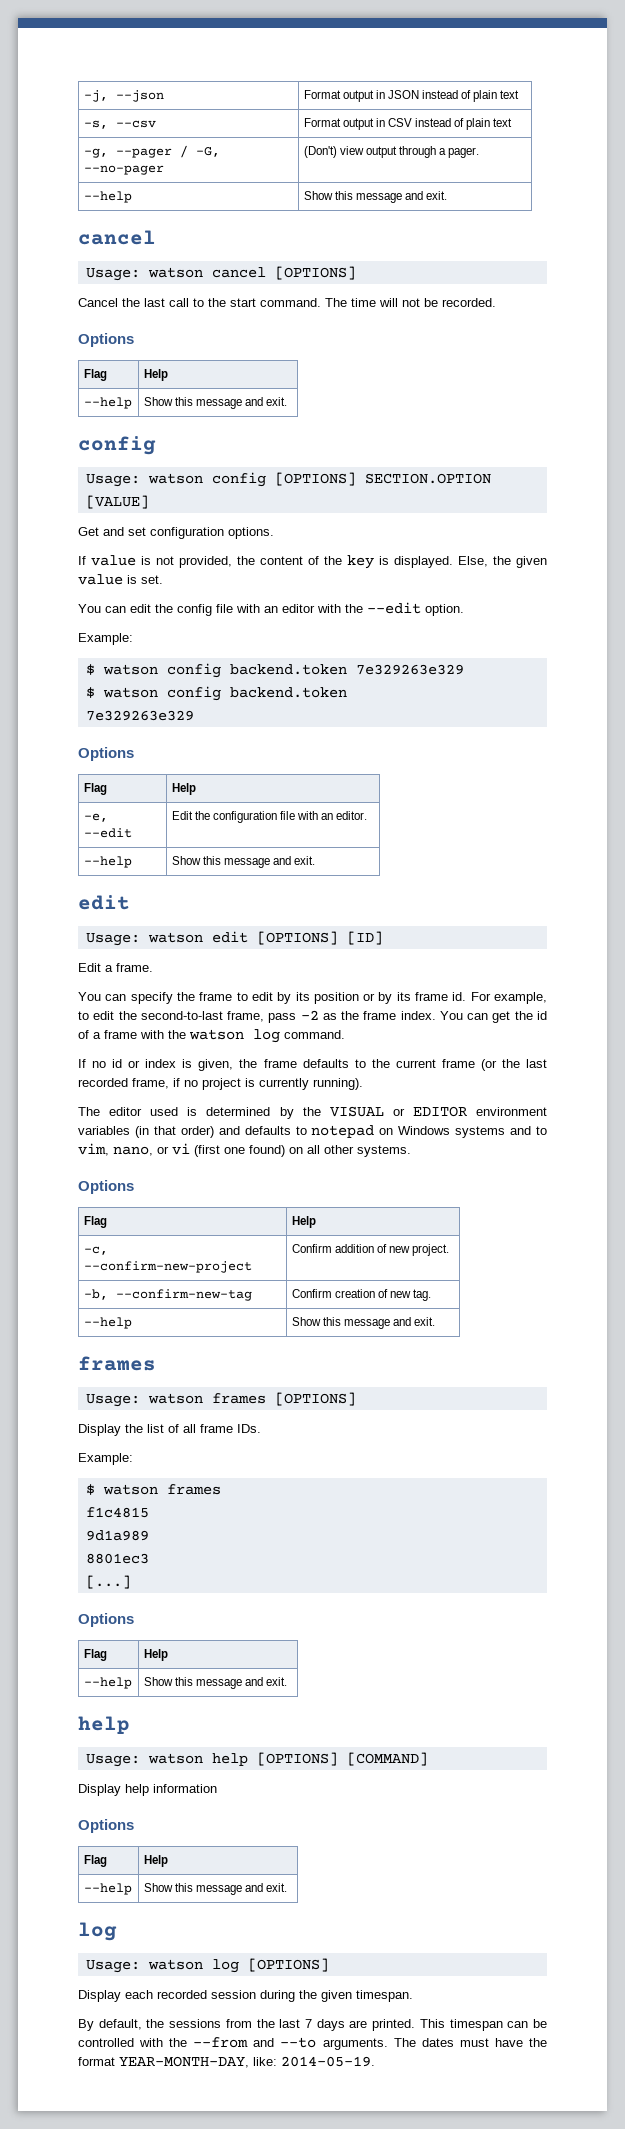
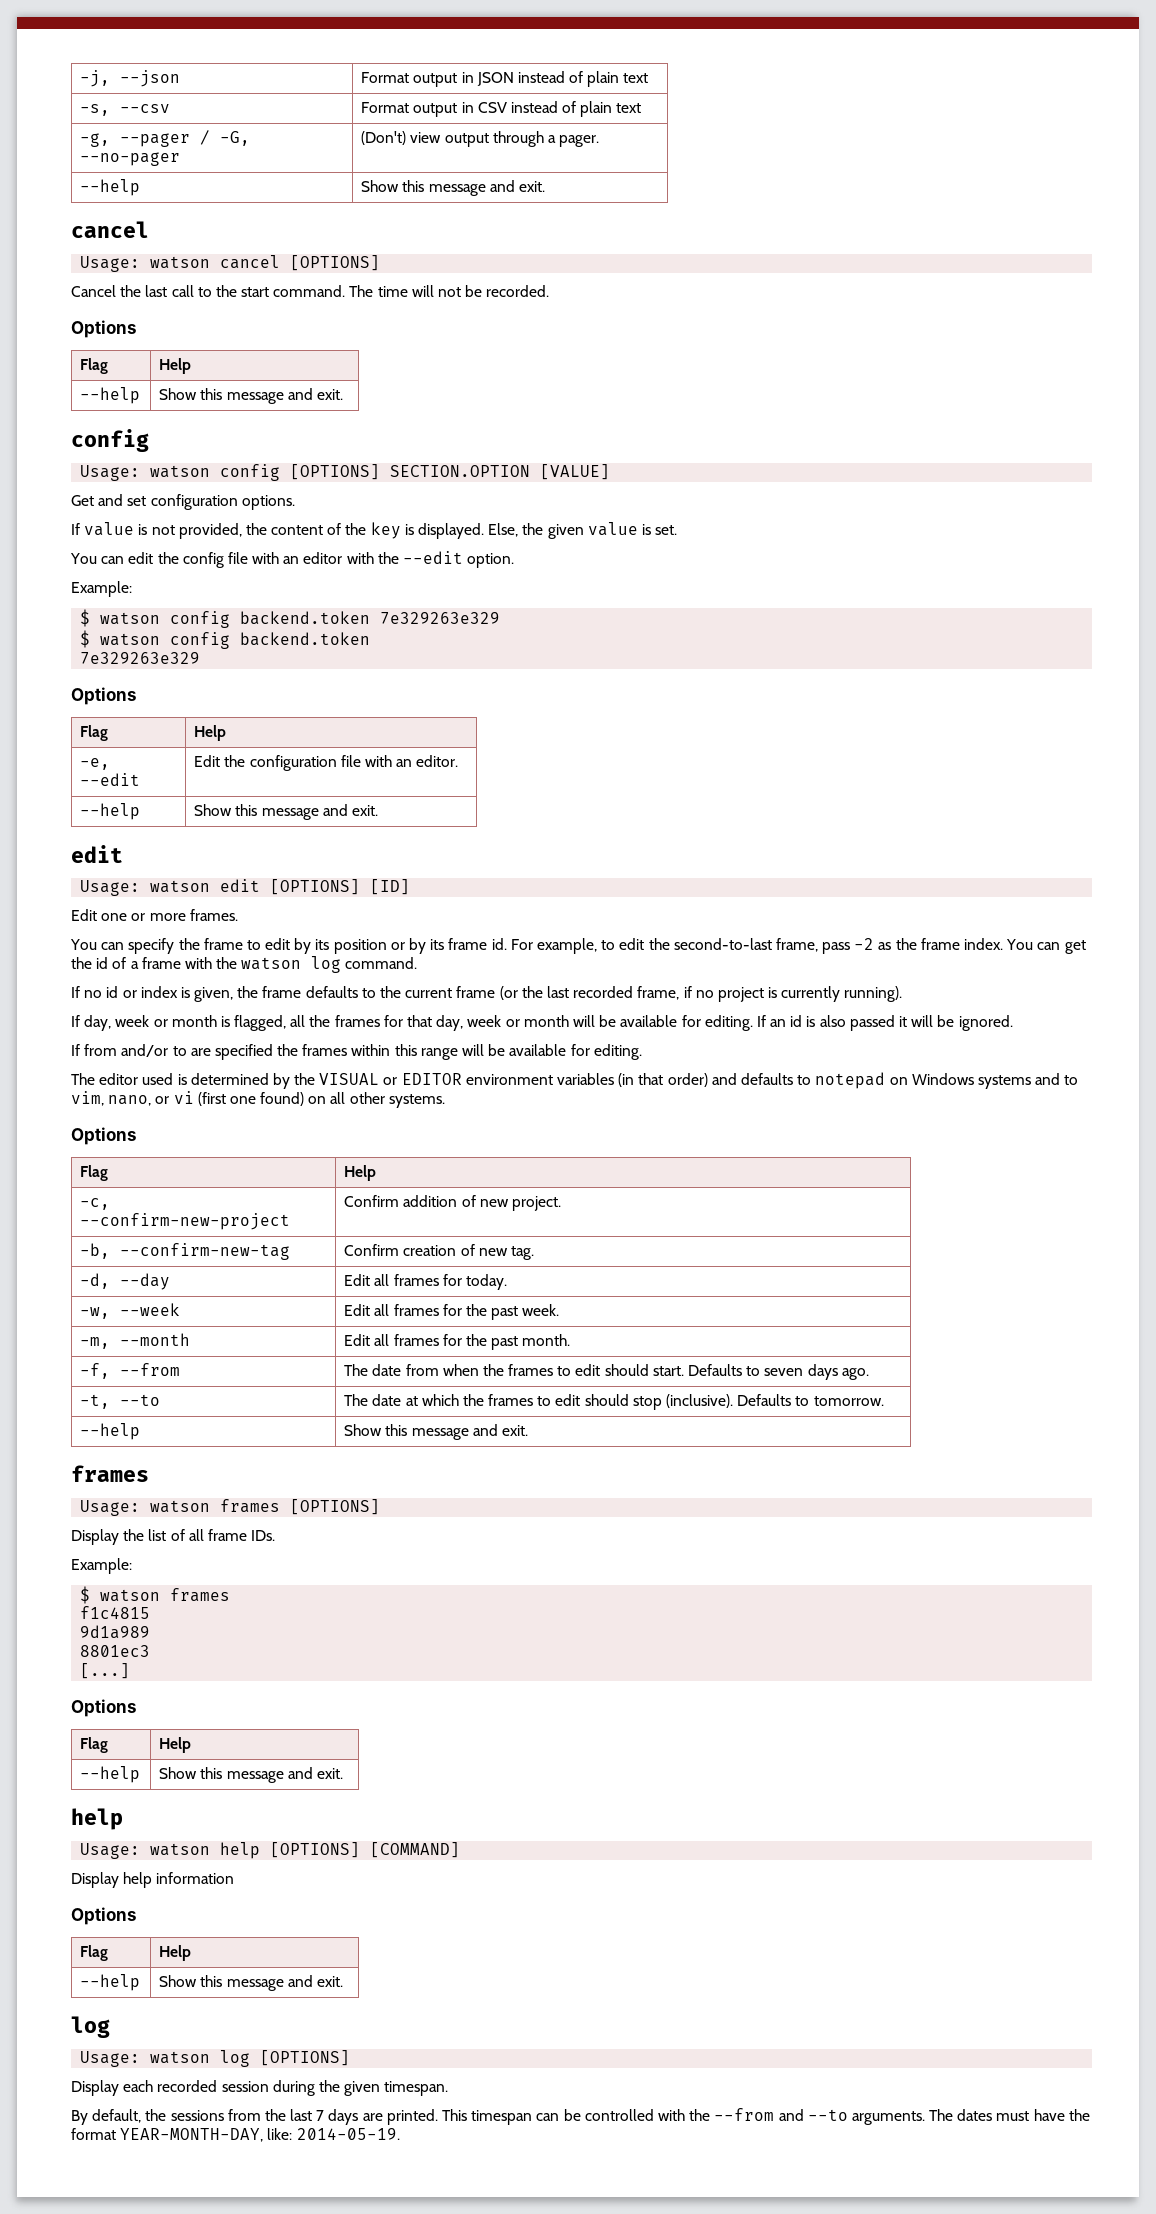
- Edit a frame.
+ Edit one or more frames.
+ If day, week or month is flagged, all the frames for that day, week or month will be available for editing. If an id is also passed it will be ignored.
+ If from and/or to are specified the frames within this range will be available for editing.
+ -d, --day | Edit all frames for today.
+ -w, --week | Edit all frames for the past week.
+ -m, --month | Edit all frames for the past month.
+ -f, --from | The date from when the frames to edit should start. Defaults to seven days ago.
+ -t, --to | The date at which the frames to edit should stop (inclusive). Defaults to tomorrow.

